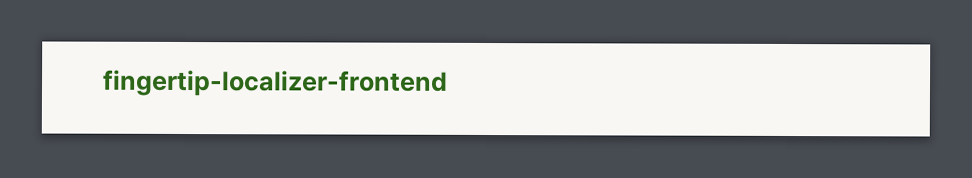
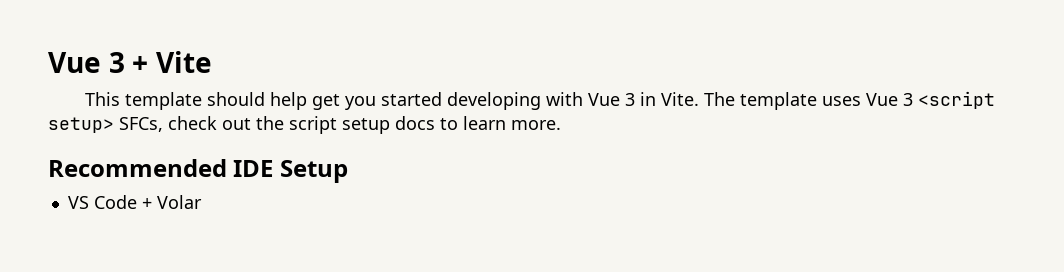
- fingertip-localizer-frontend
+ Vue 3 + Vite
+ This template should help get you started developing with Vue 3 in Vite. The template uses Vue 3 <script setup> SFCs, check out the script setup docs to learn more.
+ Recommended IDE Setup
+ VS Code + Volar

